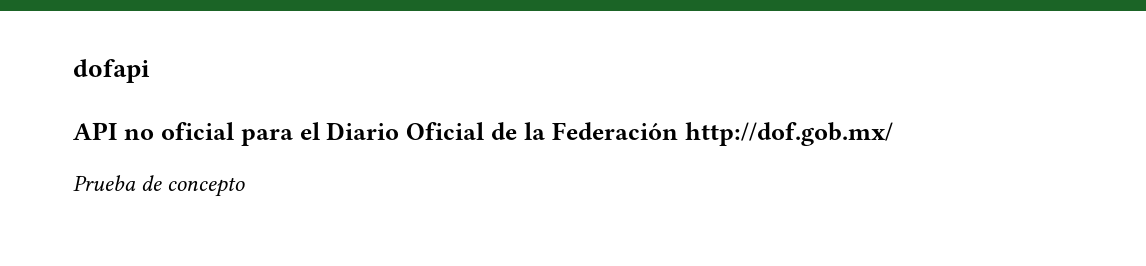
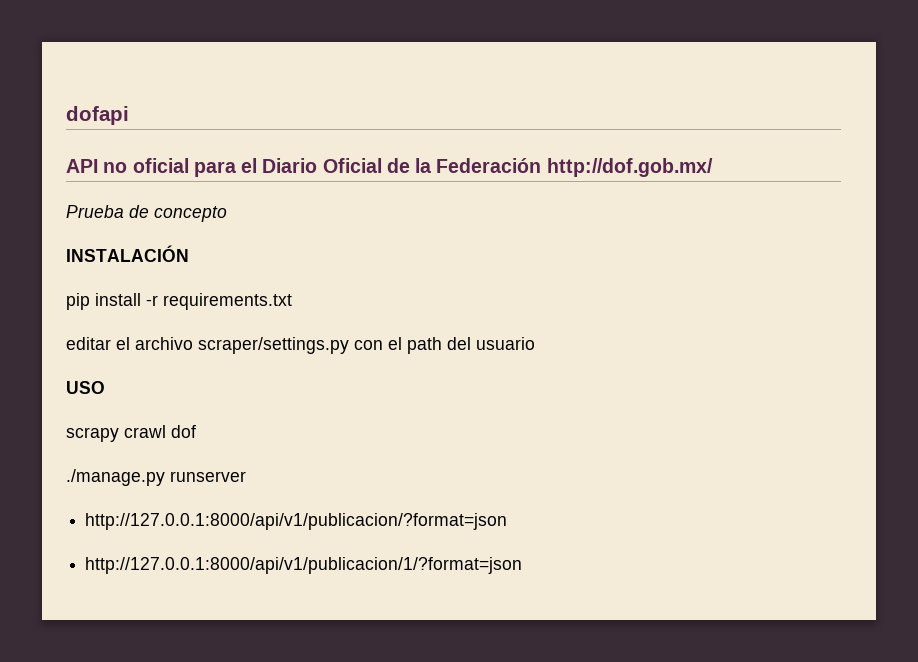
+ INSTALACIÓN
+ pip install -r requirements.txt
+ editar el archivo scraper/settings.py con el path del usuario
+ USO
+ scrapy crawl dof
+ ./manage.py runserver
+ http://127.0.0.1:8000/api/v1/publicacion/?format=json
+ http://127.0.0.1:8000/api/v1/publicacion/1/?format=json

